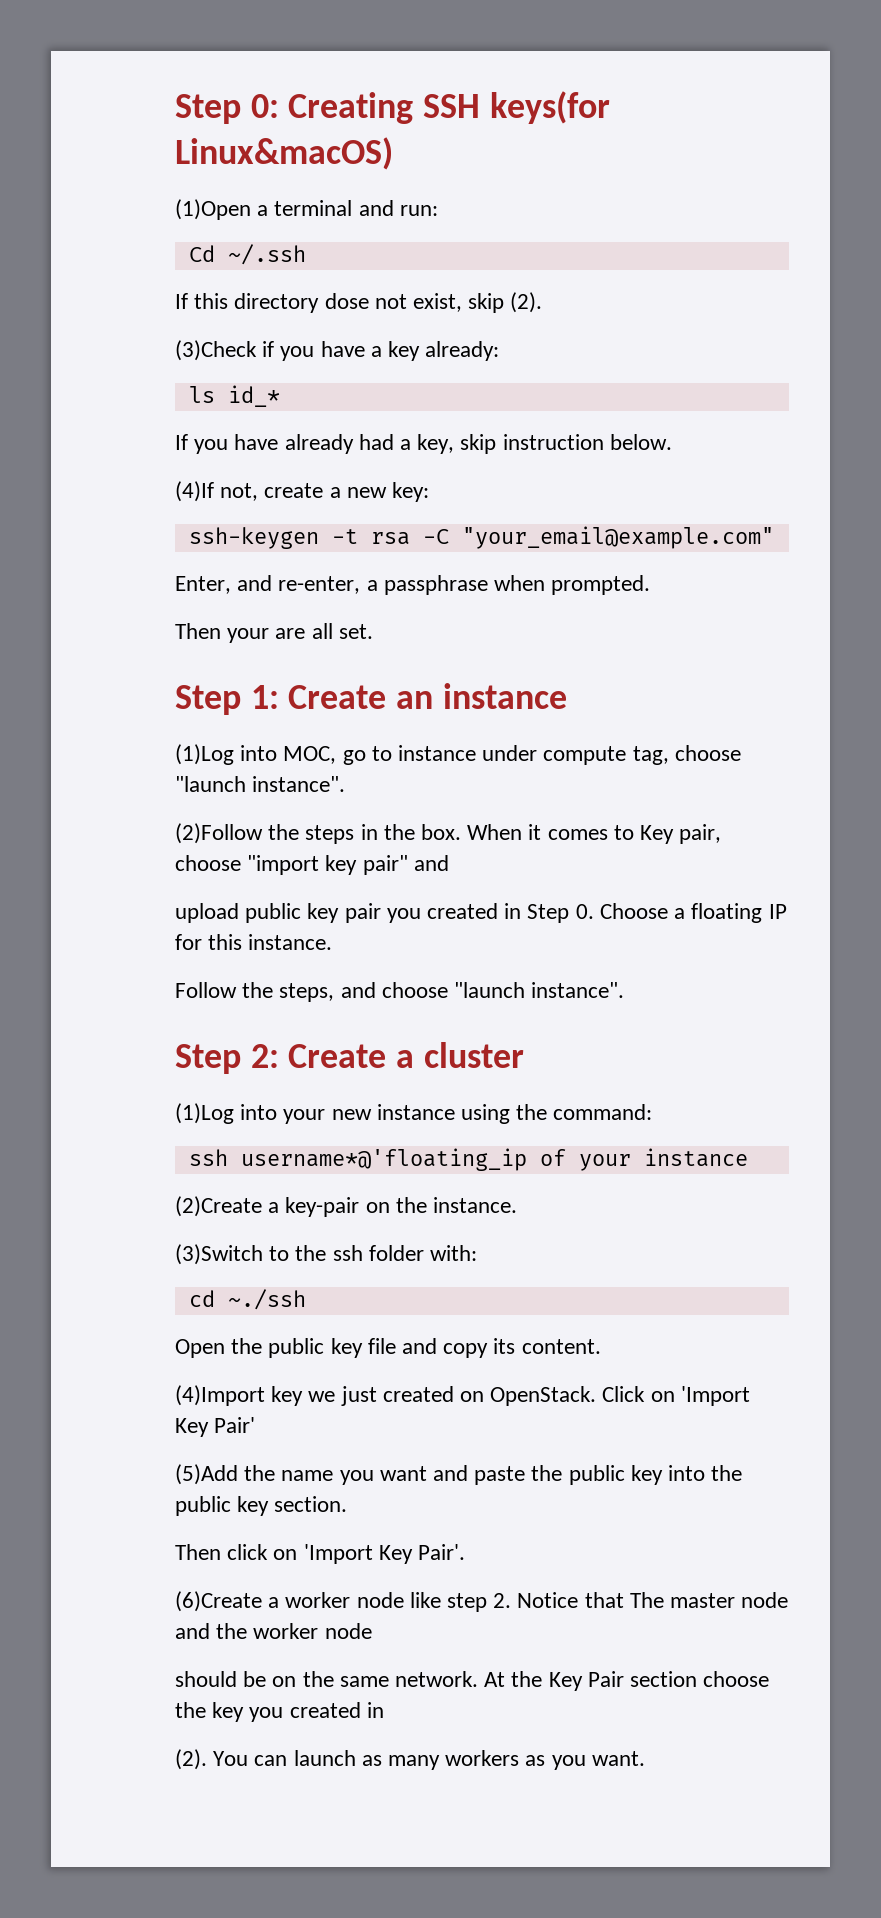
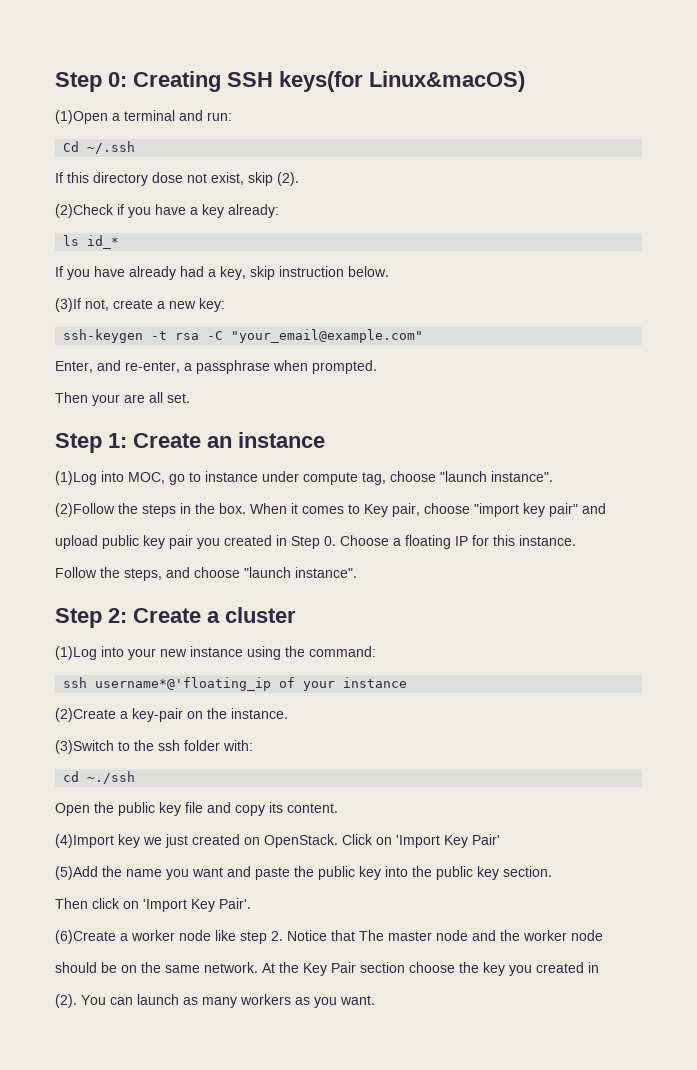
- (3)Check if you have a key already:
+ (2)Check if you have a key already:
- (4)If not, create a new key:
+ (3)If not, create a new key:

